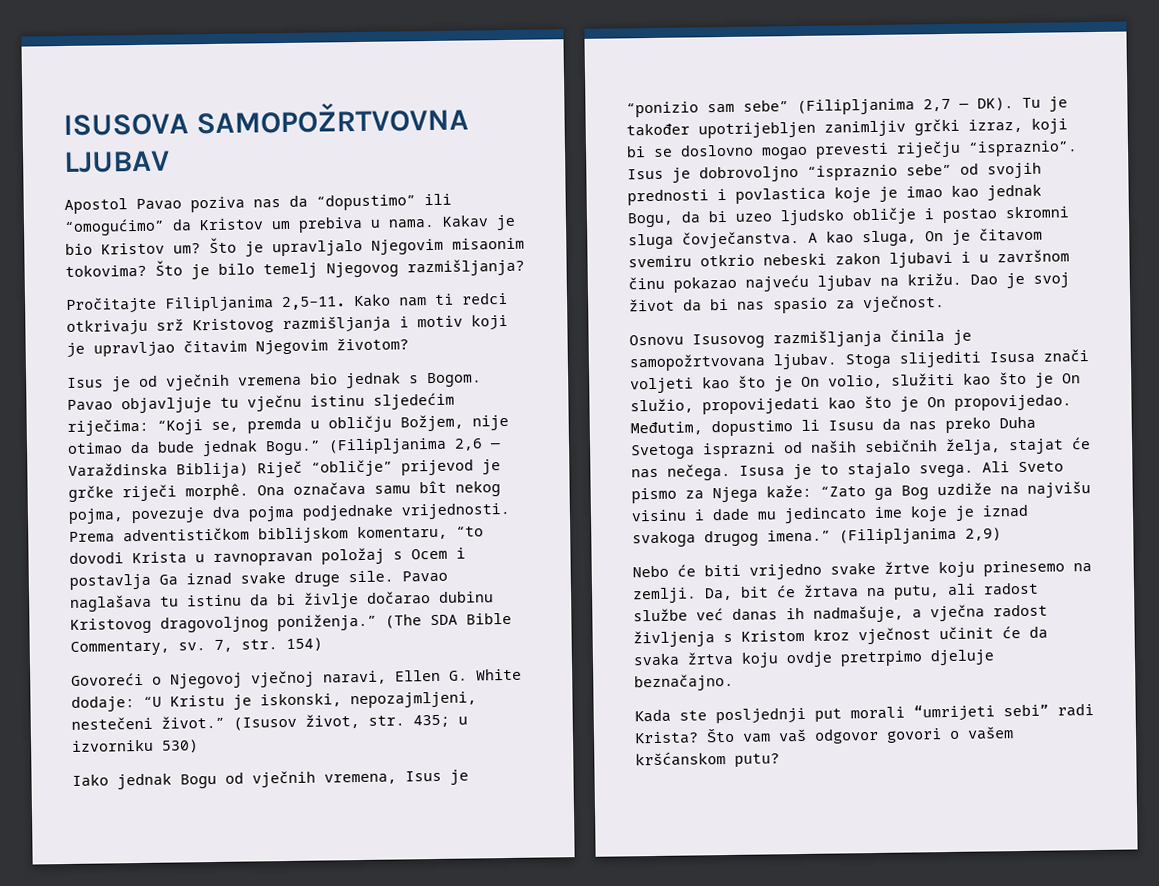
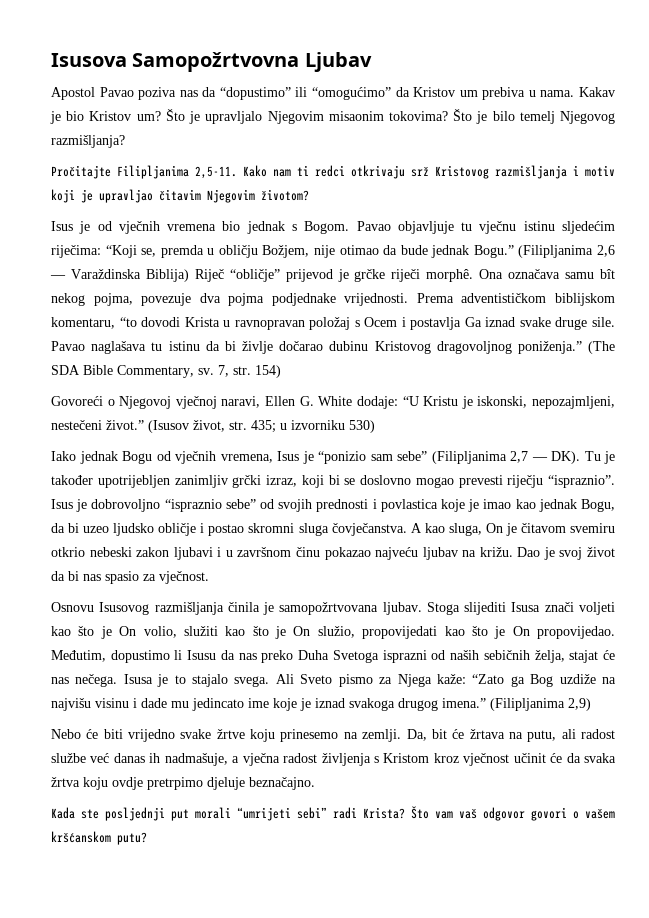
- ISUSOVA SAMOPOŽRTVOVNA LJUBAV
+ Isusova Samopožrtvovna Ljubav

